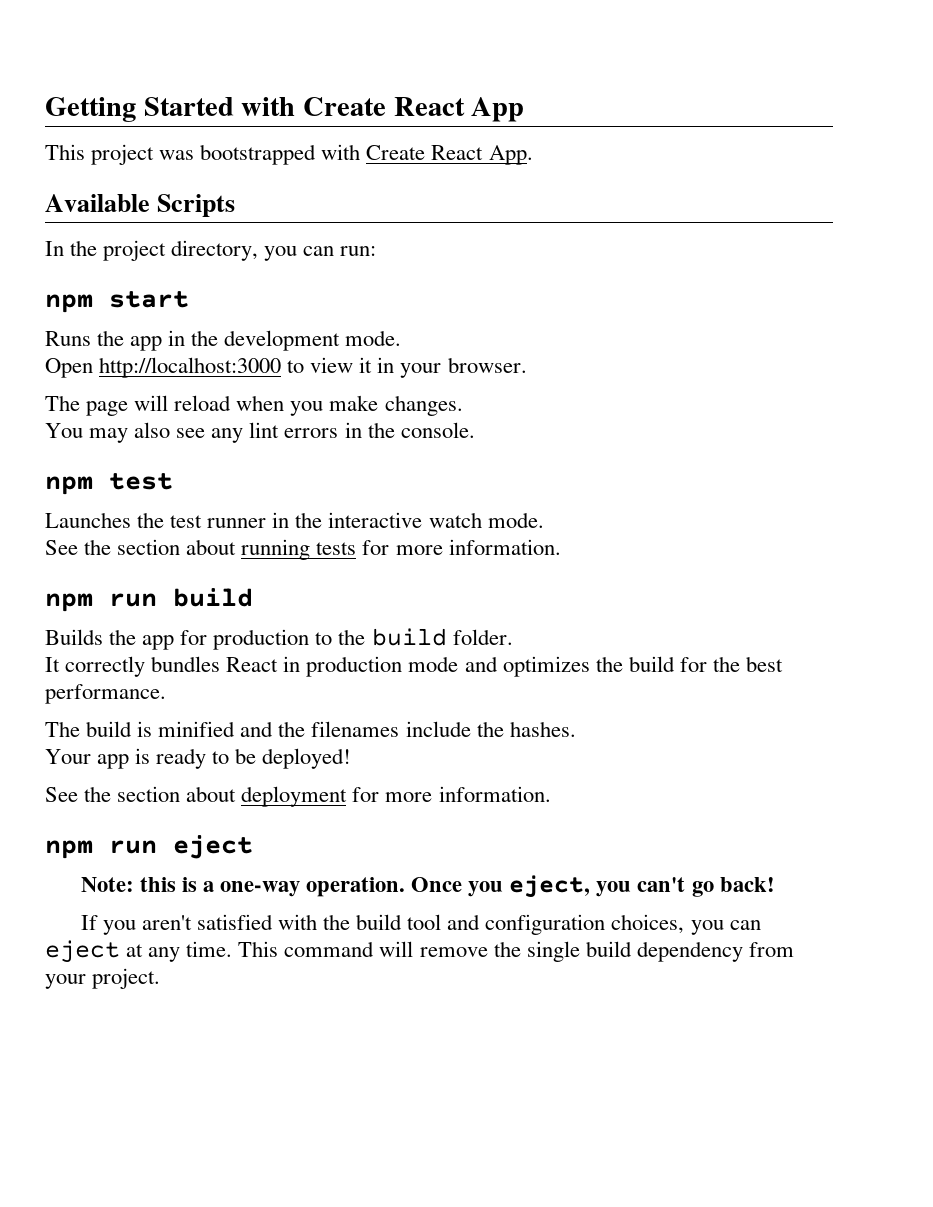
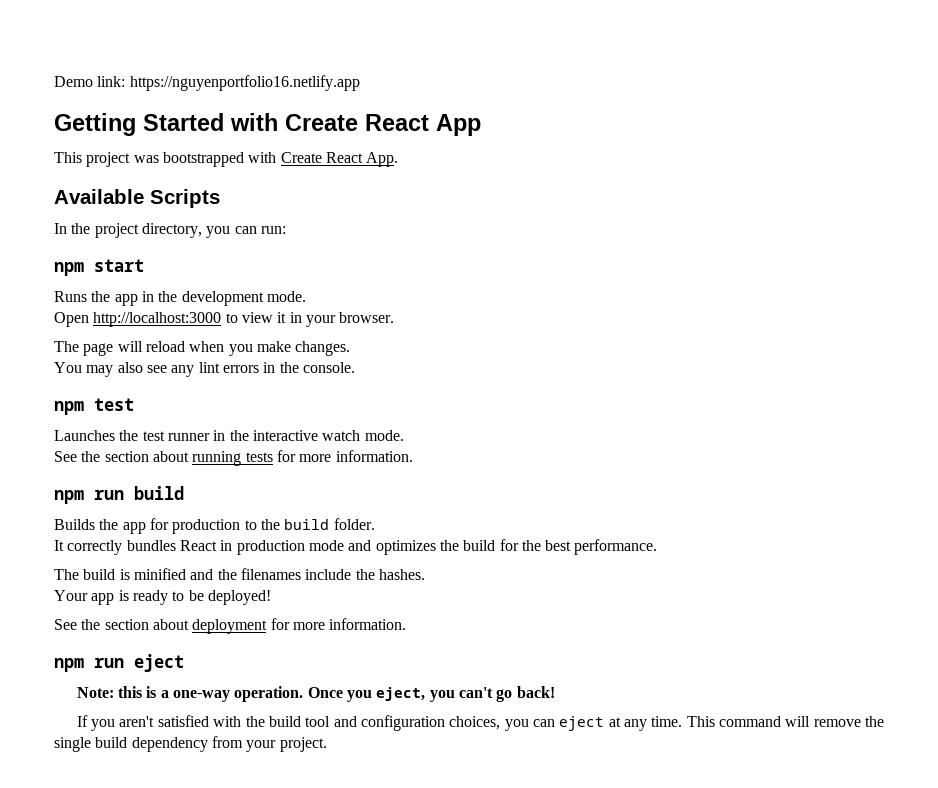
+ Demo link: https://nguyenportfolio16.netlify.app

